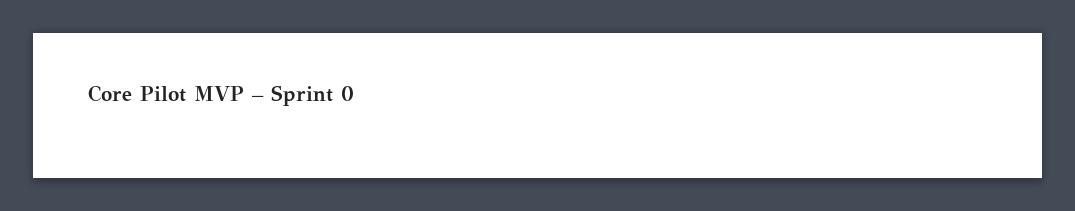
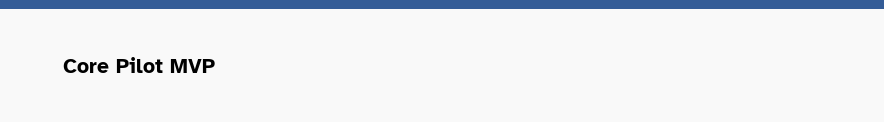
- Core Pilot MVP – Sprint 0
+ Core Pilot MVP

